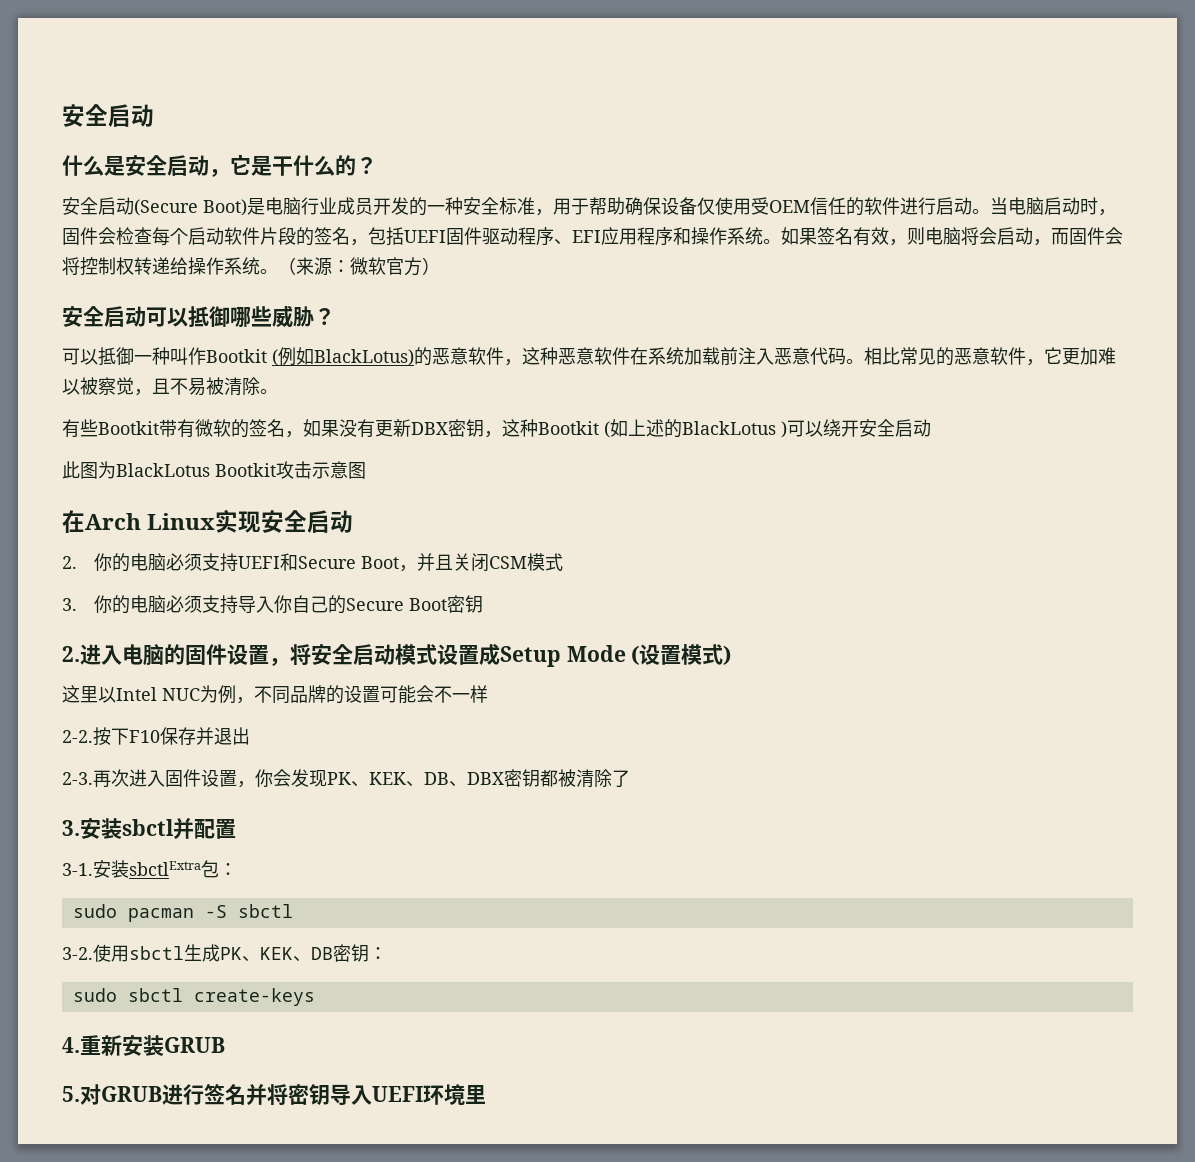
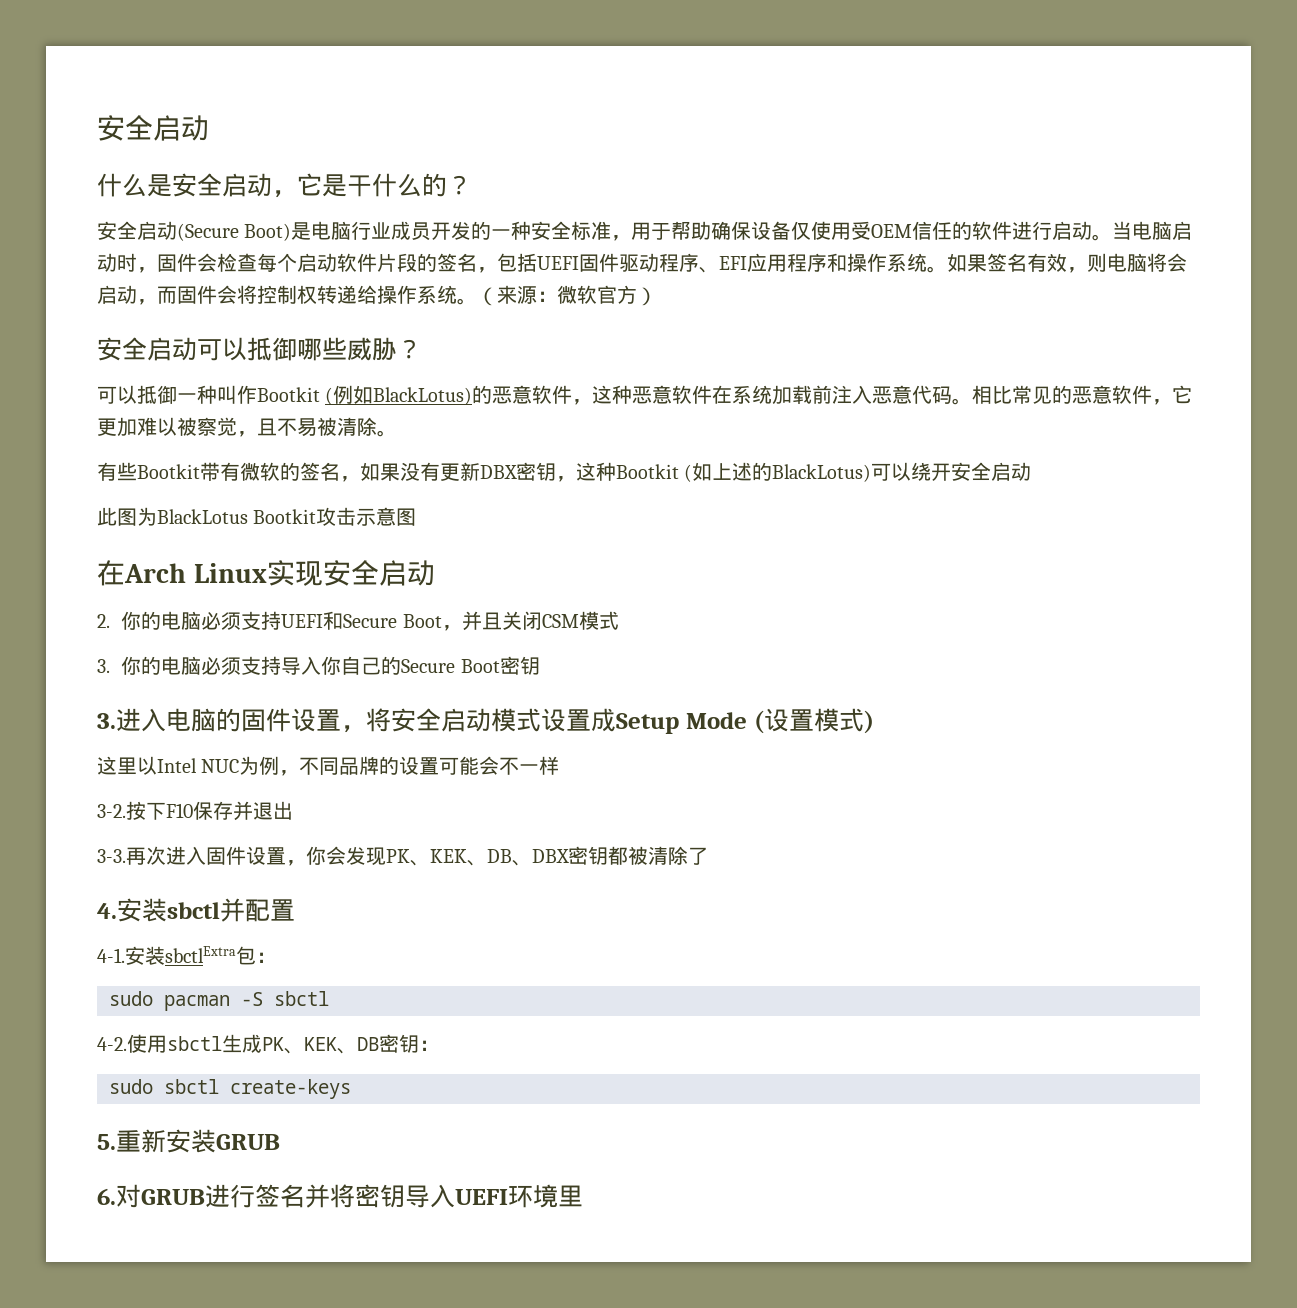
- 有些Bootkit带有微软的签名，如果没有更新DBX密钥，这种Bootkit (如上述的BlackLotus )可以绕开安全启动
+ 有些Bootkit带有微软的签名，如果没有更新DBX密钥，这种Bootkit (如上述的BlackLotus)可以绕开安全启动
- 2.进入电脑的固件设置，将安全启动模式设置成Setup Mode (设置模式)
+ 3.进入电脑的固件设置，将安全启动模式设置成Setup Mode (设置模式)
- 2-2.
+ 3-2.
- 2-3.
+ 3-3.
- 3.安装sbctl并配置
+ 4.安装sbctl并配置
- 3-1.
+ 4-1.
- 3-2.
+ 4-2.
- 4.重新安装GRUB
+ 5.重新安装GRUB
- 5.对GRUB进行签名并将密钥导入UEFI环境里
+ 6.对GRUB进行签名并将密钥导入UEFI环境里

